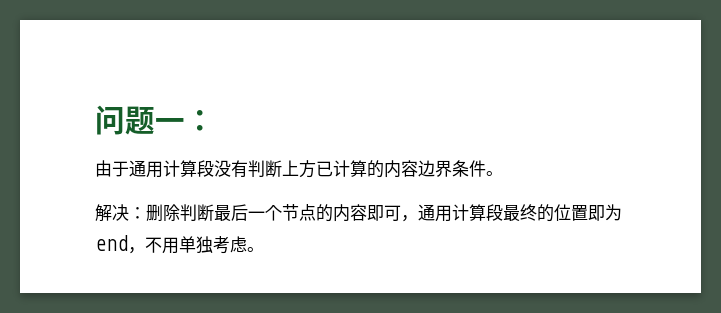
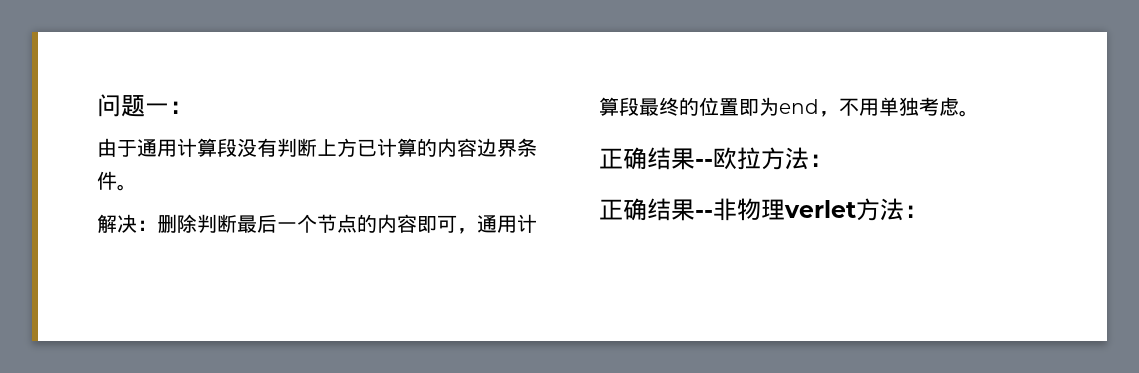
+ 正确结果--欧拉方法：
+ 正确结果--非物理verlet方法：

